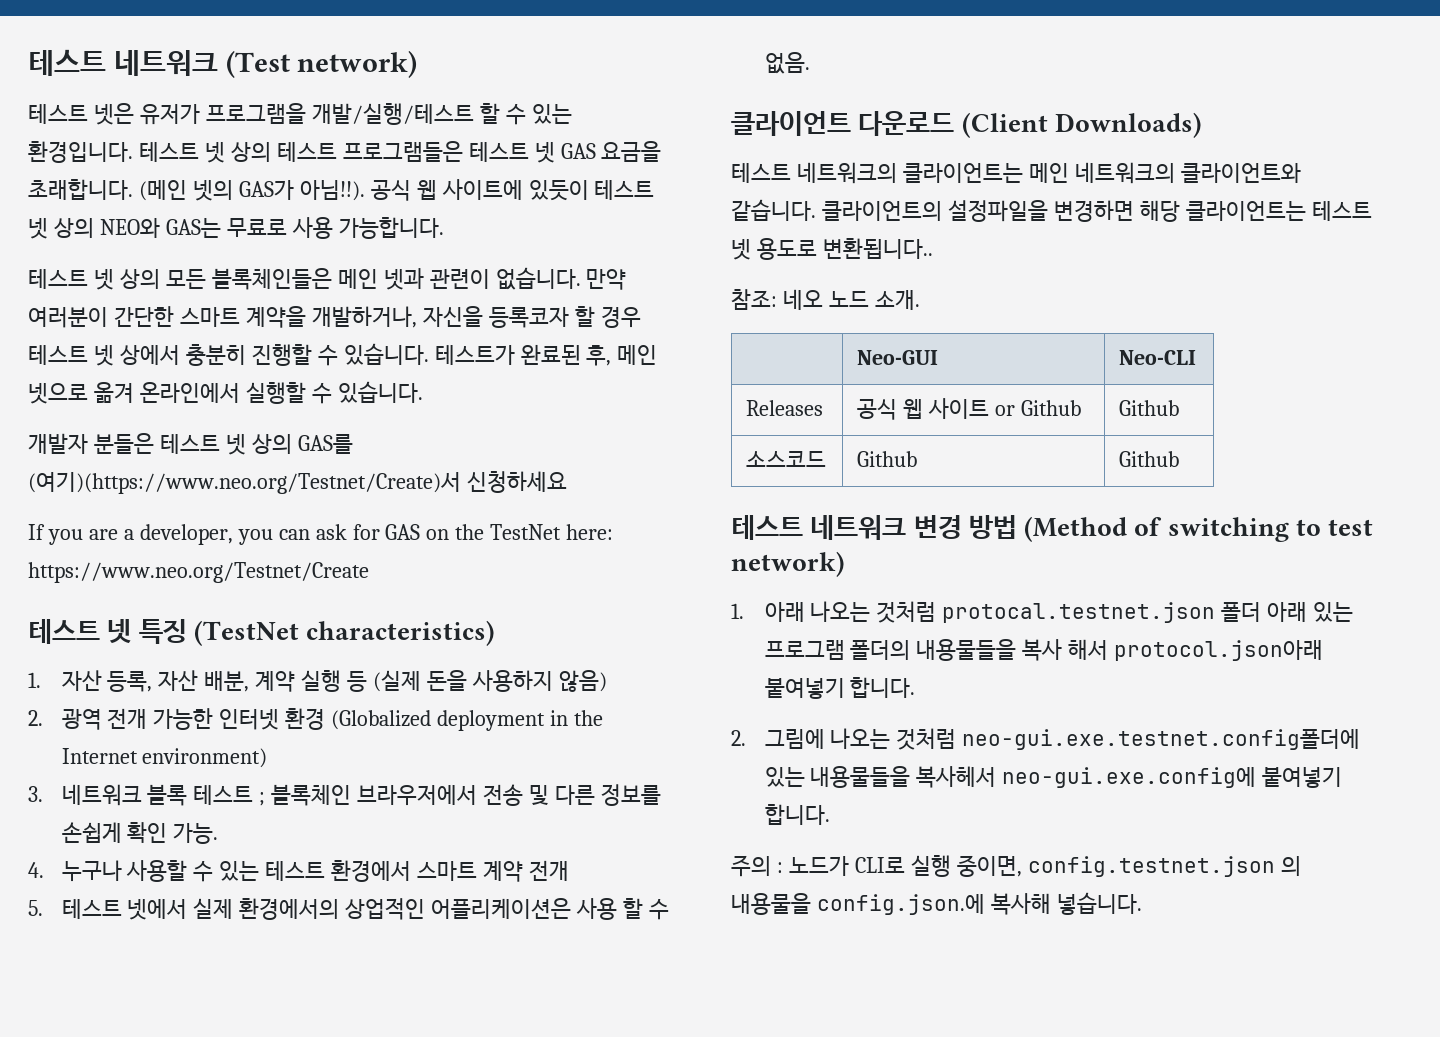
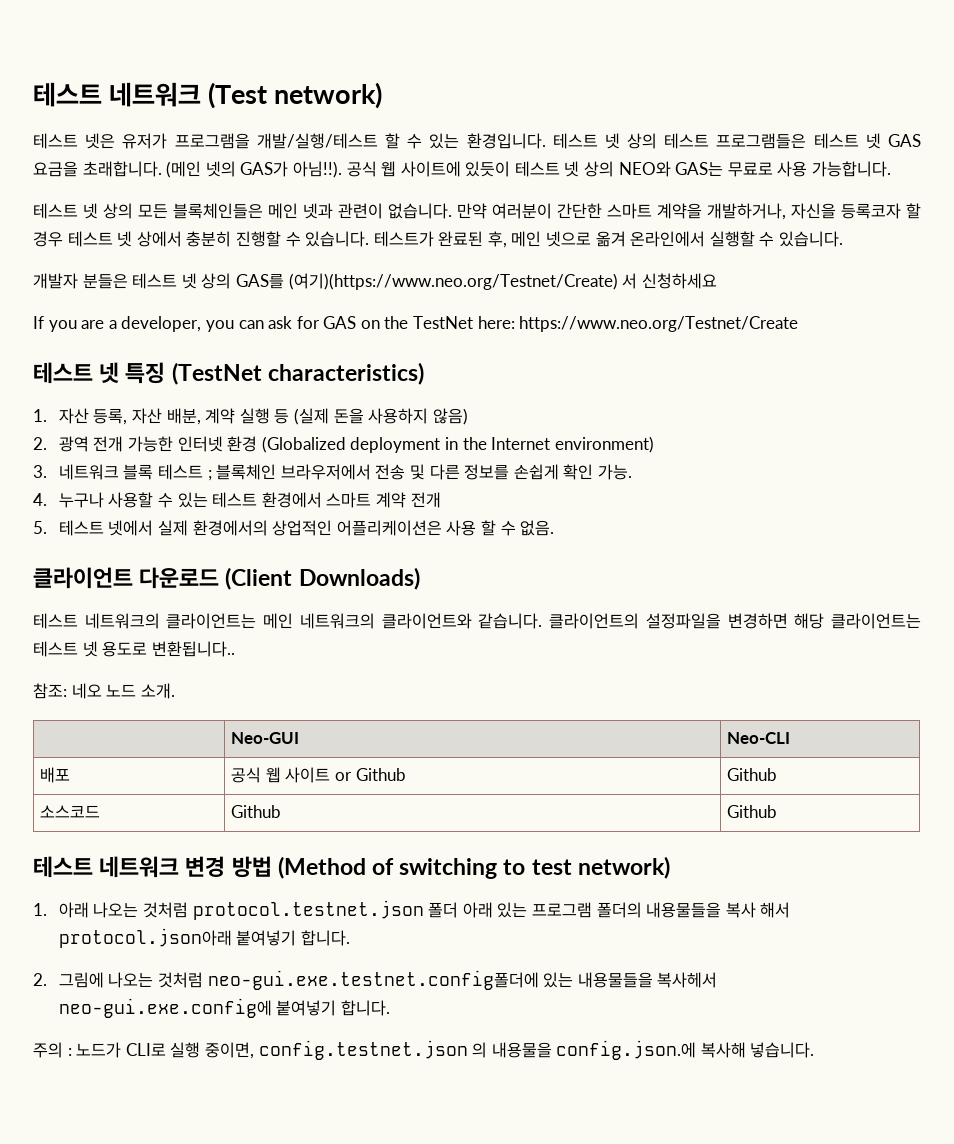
- 개발자 분들은 테스트 넷 상의 GAS를 (여기)(https://www.neo.org/Testnet/Create)서 신청하세요
+ 개발자 분들은 테스트 넷 상의 GAS를 (여기)(https://www.neo.org/Testnet/Create) 서 신청하세요
- Releases | 공식 웹 사이트 or Github | Github
+ 배포 | 공식 웹 사이트 or Github | Github
- 1. 아래 나오는 것처럼 protocal.testnet.json 폴더 아래 있는 프로그램 폴더의 내용물들을 복사 해서 protocol.json아래 붙여넣기 합니다.
+ 1. 아래 나오는 것처럼 protocol.testnet.json 폴더 아래 있는 프로그램 폴더의 내용물들을 복사 해서 protocol.json아래 붙여넣기 합니다.

